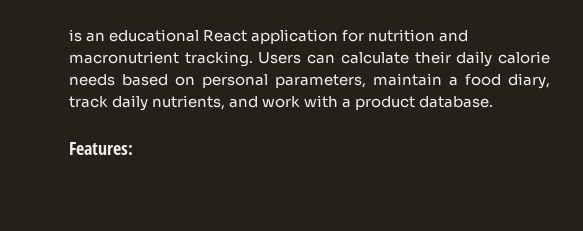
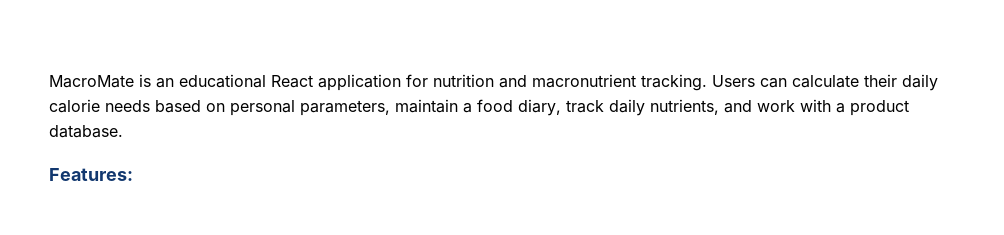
- is an educational React application for nutrition and macronutrient tracking.
+ MacroMate is an educational React application for nutrition and macronutrient tracking.

